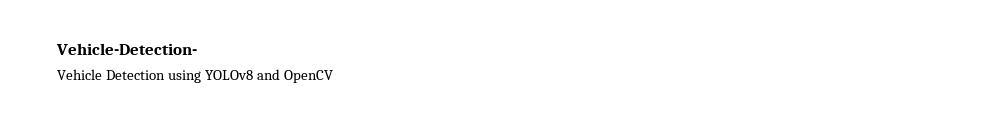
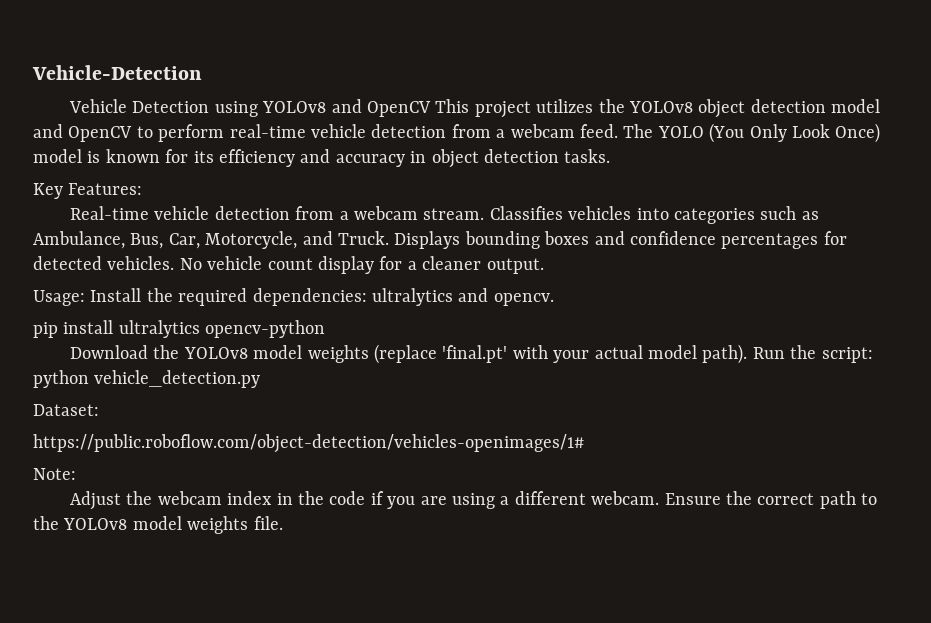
- Vehicle-Detection-
+ Vehicle-Detection
- Vehicle Detection using YOLOv8 and OpenCV
+ Vehicle Detection using YOLOv8 and OpenCV This project utilizes the YOLOv8 object detection model and OpenCV to perform real-time vehicle detection from a webcam feed. The YOLO (You Only Look Once) model is known for its efficiency and accuracy in object detection tasks.
+ Key Features:
+ Real-time vehicle detection from a webcam stream. Classifies vehicles into categories such as Ambulance, Bus, Car, Motorcycle, and Truck. Displays bounding boxes and confidence percentages for detected vehicles. No vehicle count display for a cleaner output.
+ Usage: Install the required dependencies: ultralytics and opencv.
+ pip install ultralytics opencv-python
+ Download the YOLOv8 model weights (replace 'final.pt' with your actual model path). Run the script: python vehicle_detection.py
+ Dataset:
+ https://public.roboflow.com/object-detection/vehicles-openimages/1#
+ Note:
+ Adjust the webcam index in the code if you are using a different webcam. Ensure the correct path to the YOLOv8 model weights file.

